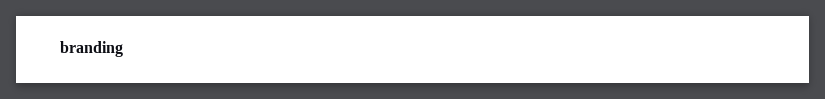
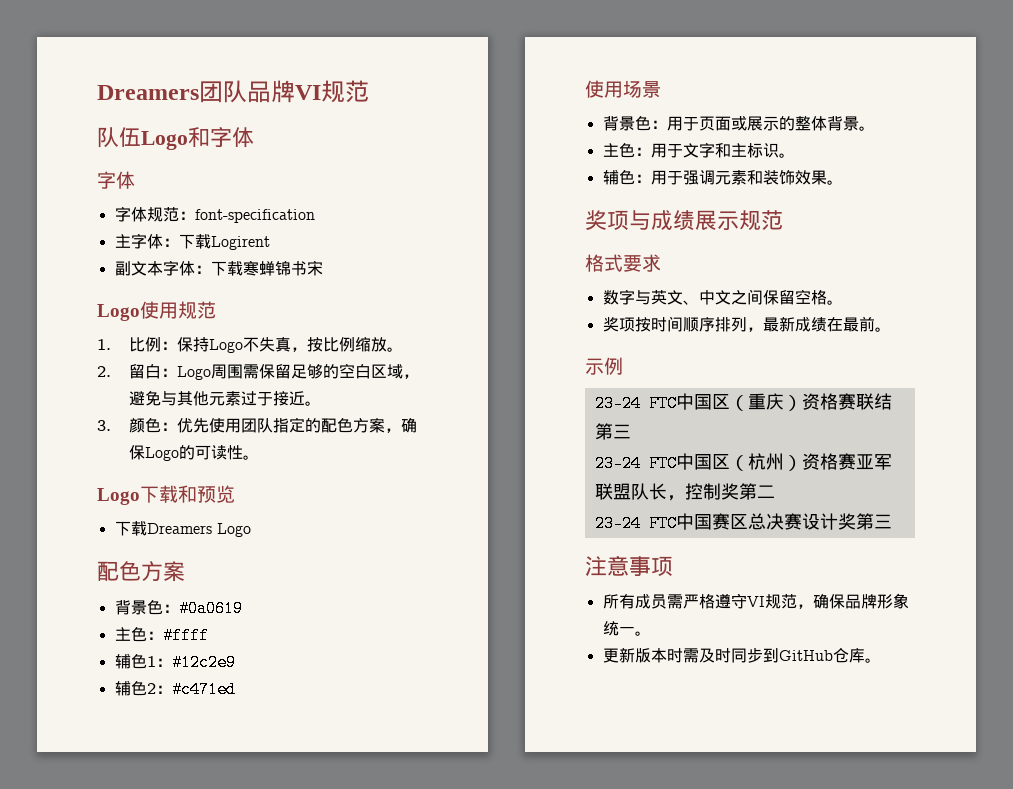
- branding
+ Dreamers团队品牌VI规范
+ 队伍Logo和字体
+ 字体
+ 字体规范：font-specification
+ 主字体：下载Logirent
+ 副文本字体：下载寒蝉锦书宋
+ Logo使用规范
+ 1.比例：保持Logo不失真，按比例缩放。
+ 2.留白：Logo周围需保留足够的空白区域，避免与其他元素过于接近。
+ 3.颜色：优先使用团队指定的配色方案，确保Logo的可读性。
+ Logo下载和预览
+ 下载Dreamers Logo
+ 配色方案
+ 背景色：#0a0619
+ 主色：#ffff
+ 辅色1：#12c2e9
+ 辅色2：#c471ed
+ 使用场景
+ 背景色：用于页面或展示的整体背景。
+ 主色：用于文字和主标识。
+ 辅色：用于强调元素和装饰效果。
+ 奖项与成绩展示规范
+ 格式要求
+ 数字与英文、中文之间保留空格。
+ 奖项按时间顺序排列，最新成绩在最前。
+ 示例
+ 23-24 FTC中国区（重庆）资格赛联结第三
+ 23-24 FTC中国区（杭州）资格赛亚军联盟队长，控制奖第二
+ 23-24 FTC中国赛区总决赛设计奖第三
+ 注意事项
+ 所有成员需严格遵守VI规范，确保品牌形象统一。
+ 更新版本时需及时同步到GitHub仓库。

